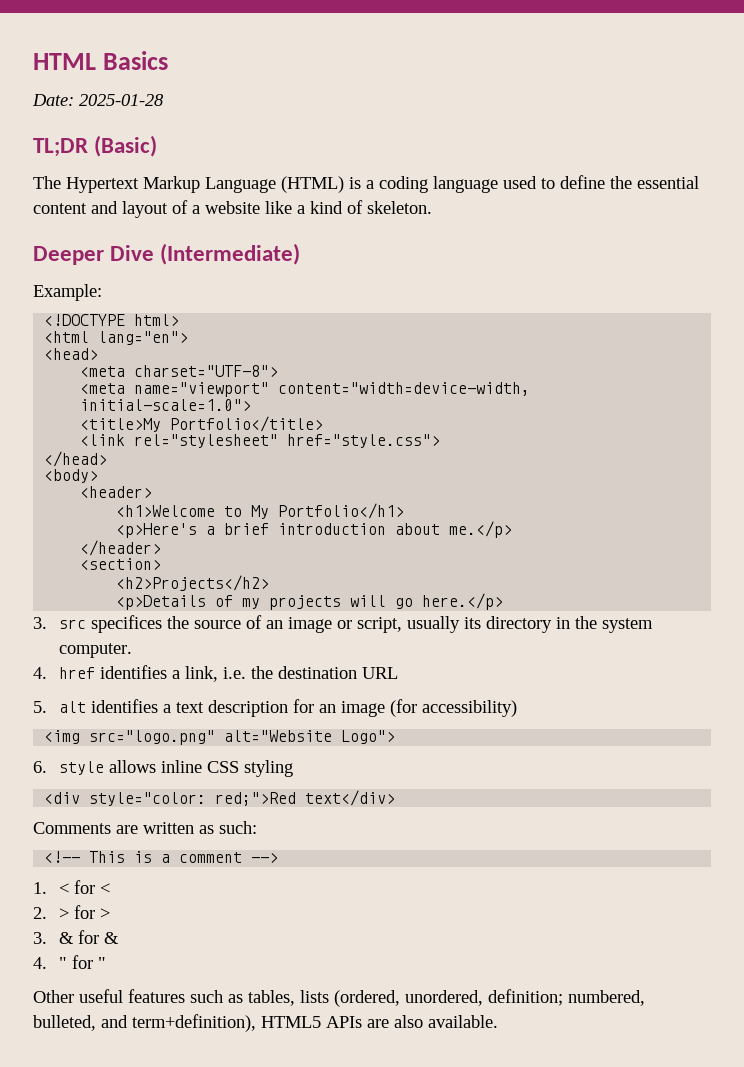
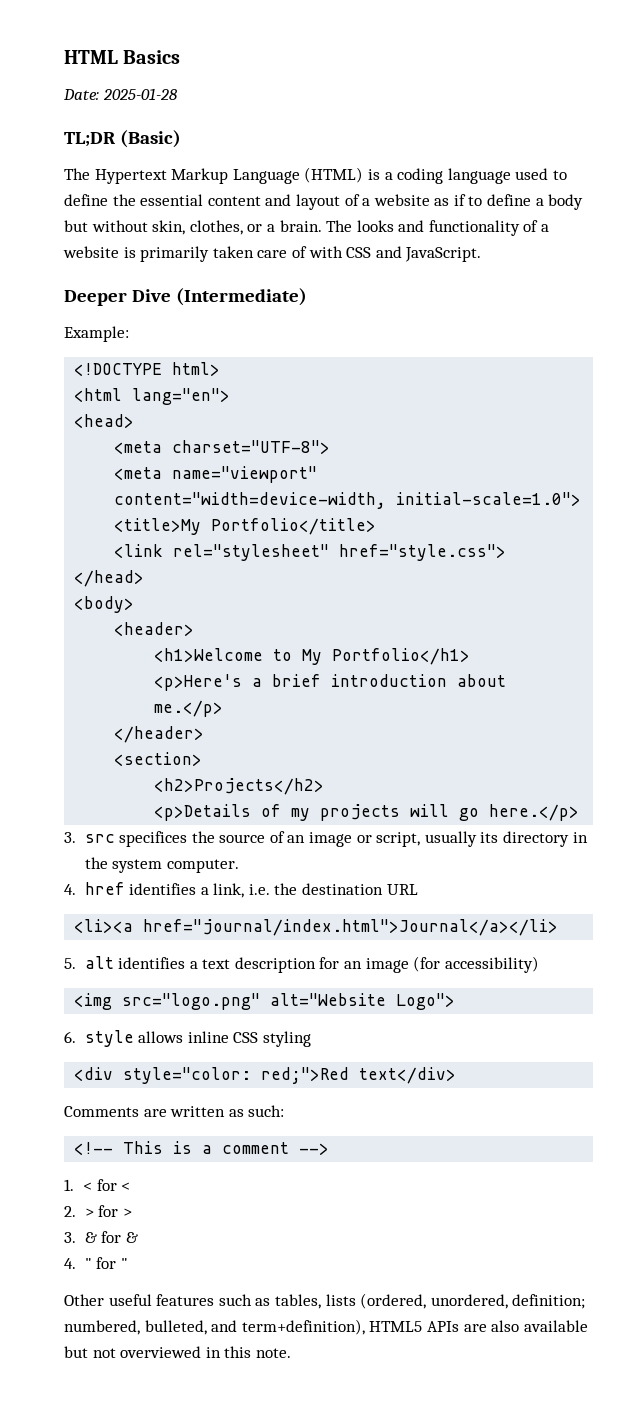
- The Hypertext Markup Language (HTML) is a coding language used to define the essential content and layout of a website like a kind of skeleton.
+ The Hypertext Markup Language (HTML) is a coding language used to define the essential content and layout of a website as if to define a body but without skin, clothes, or a brain. The looks and functionality of a website is primarily taken care of with CSS and JavaScript.
+ <li><a href="journal/index.html">Journal</a></li>
- Other useful features such as tables, lists (ordered, unordered, definition; numbered, bulleted, and term+definition), HTML5 APIs are also available.
+ Other useful features such as tables, lists (ordered, unordered, definition; numbered, bulleted, and term+definition), HTML5 APIs are also available but not overviewed in this note.

